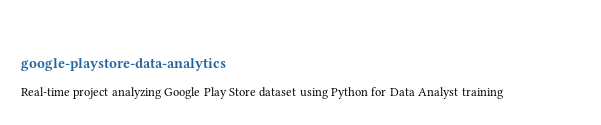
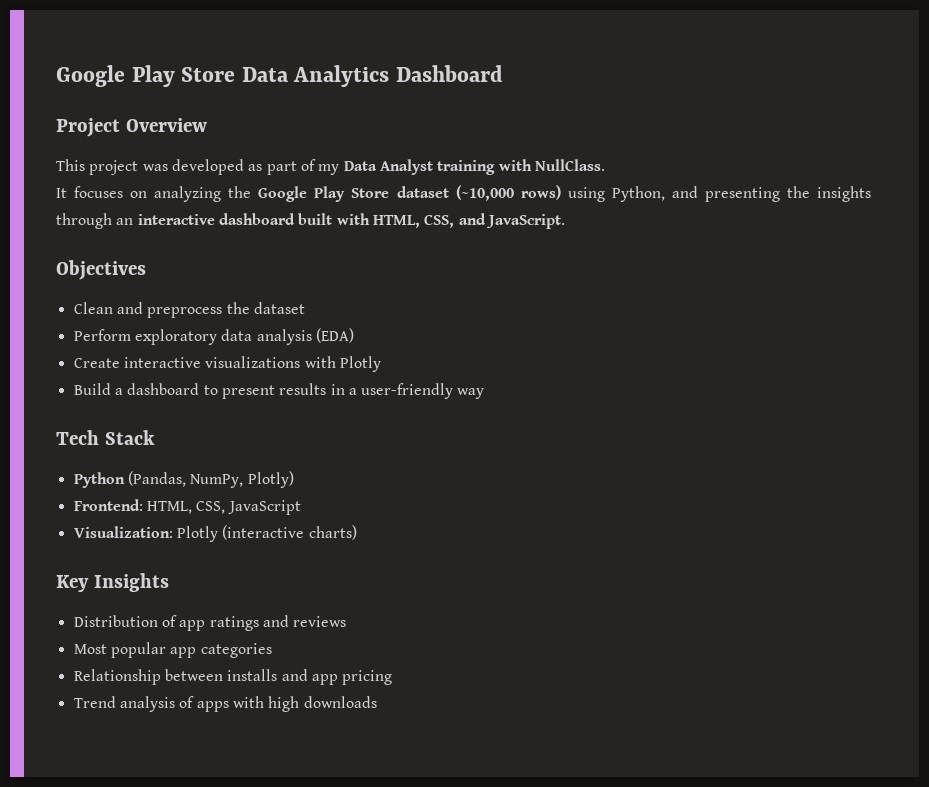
- google-playstore-data-analytics
- Real-time project analyzing Google Play Store dataset using Python for Data Analyst training
+ Google Play Store Data Analytics Dashboard
+ Project Overview
+ This project was developed as part of my Data Analyst training with NullClass.
+ It focuses on analyzing the Google Play Store dataset (~10,000 rows) using Python, and presenting the insights through an interactive dashboard built with HTML, CSS, and JavaScript.
+ Objectives
+ Clean and preprocess the dataset
+ Perform exploratory data analysis (EDA)
+ Create interactive visualizations with Plotly
+ Build a dashboard to present results in a user-friendly way
+ Tech Stack
+ Python (Pandas, NumPy, Plotly)
+ Frontend: HTML, CSS, JavaScript
+ Visualization: Plotly (interactive charts)
+ Key Insights
+ Distribution of app ratings and reviews
+ Most popular app categories
+ Relationship between installs and app pricing
+ Trend analysis of apps with high downloads

